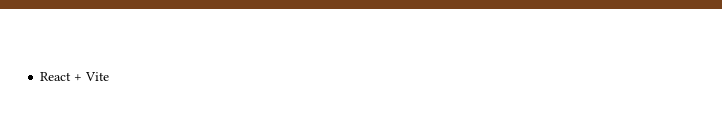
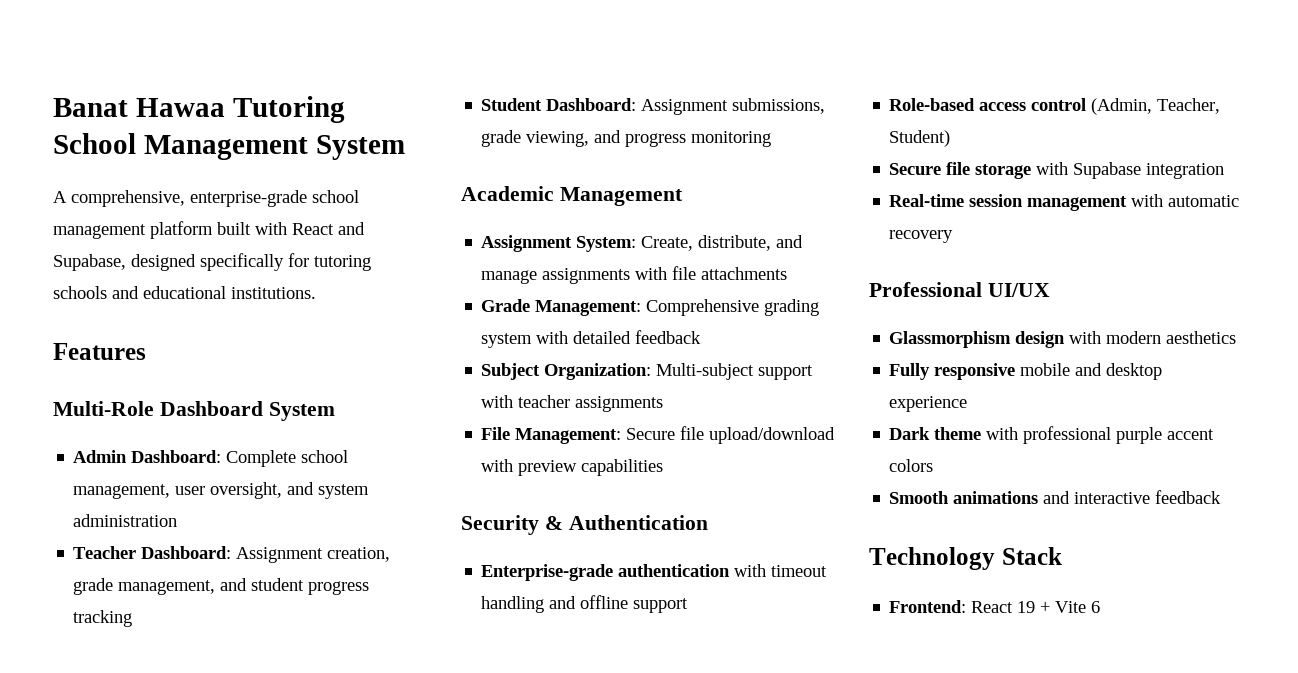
- React + Vite
+ Banat Hawaa Tutoring School Management System
+ A comprehensive, enterprise-grade school management platform built with React and Supabase, designed specifically for tutoring schools and educational institutions.
+ Features
+ Multi-Role Dashboard System
+ Admin Dashboard: Complete school management, user oversight, and system administration
+ Teacher Dashboard: Assignment creation, grade management, and student progress tracking
+ Student Dashboard: Assignment submissions, grade viewing, and progress monitoring
+ Academic Management
+ Assignment System: Create, distribute, and manage assignments with file attachments
+ Grade Management: Comprehensive grading system with detailed feedback
+ Subject Organization: Multi-subject support with teacher assignments
+ File Management: Secure file upload/download with preview capabilities
+ Security & Authentication
+ Enterprise-grade authentication with timeout handling and offline support
+ Role-based access control (Admin, Teacher, Student)
+ Secure file storage with Supabase integration
+ Real-time session management with automatic recovery
+ Professional UI/UX
+ Glassmorphism design with modern aesthetics
+ Fully responsive mobile and desktop experience
+ Dark theme with professional purple accent colors
+ Smooth animations and interactive feedback
+ Technology Stack
+ Frontend: React 19 + Vite 6

